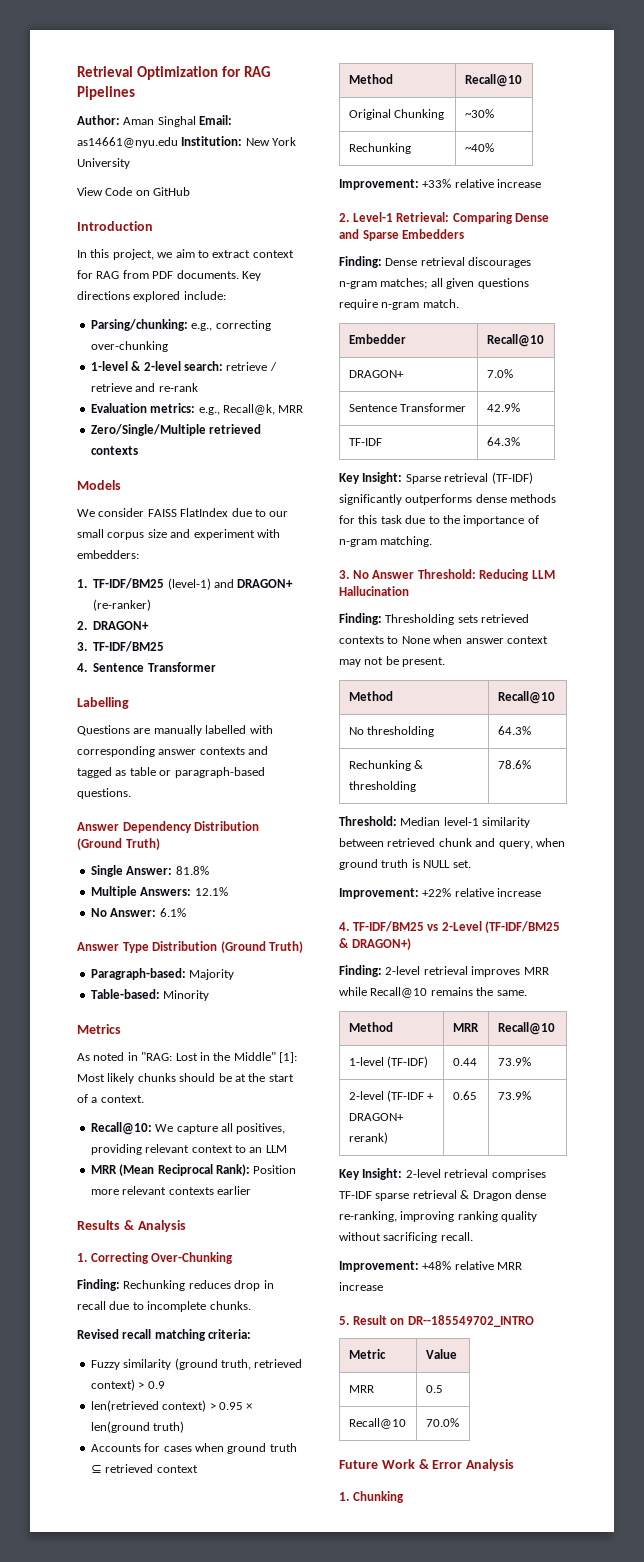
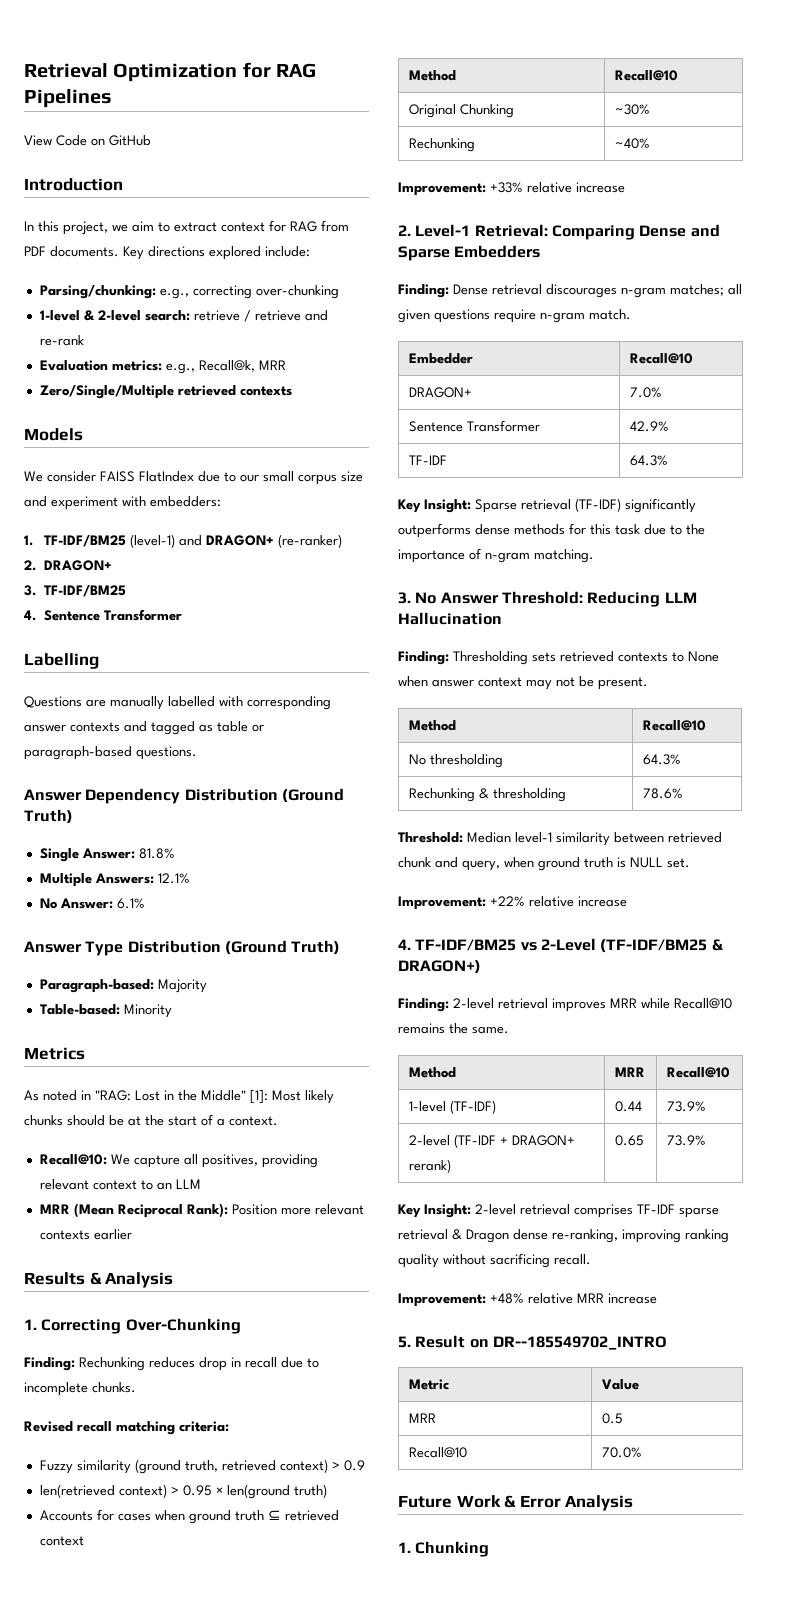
- Author: Aman Singhal Email: as14661@nyu.edu Institution: New York University

